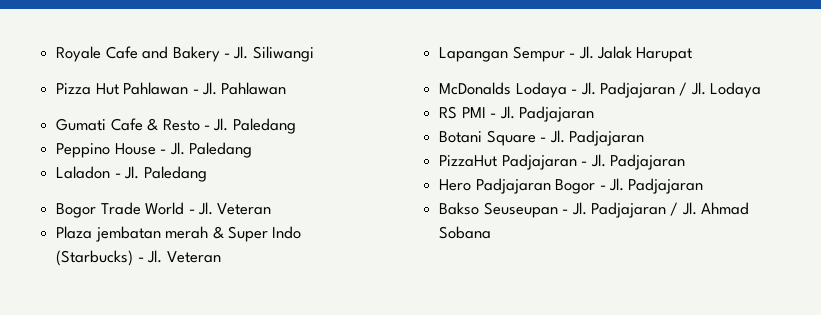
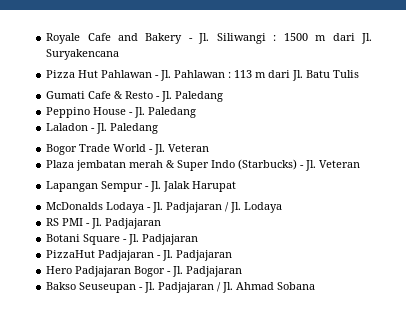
- Royale Cafe and Bakery - Jl. Siliwangi
+ Royale Cafe and Bakery - Jl. Siliwangi : 1500 m dari Jl. Suryakencana
- Pizza Hut Pahlawan - Jl. Pahlawan
+ Pizza Hut Pahlawan - Jl. Pahlawan : 113 m dari Jl. Batu Tulis

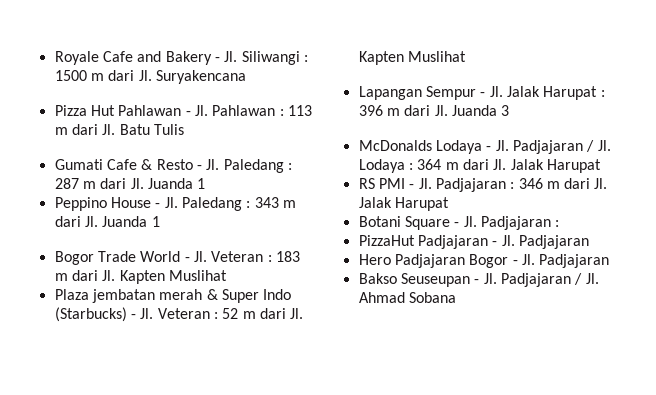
- Gumati Cafe & Resto - Jl. Paledang
+ Gumati Cafe & Resto - Jl. Paledang : 287 m dari Jl. Juanda 1
- Peppino House - Jl. Paledang
- Laladon - Jl. Paledang
+ Peppino House - Jl. Paledang : 343 m dari Jl. Juanda 1
- Bogor Trade World - Jl. Veteran
+ Bogor Trade World - Jl. Veteran : 183 m dari Jl. Kapten Muslihat
- Plaza jembatan merah & Super Indo (Starbucks) - Jl. Veteran
+ Plaza jembatan merah & Super Indo (Starbucks) - Jl. Veteran : 52 m dari Jl. Kapten Muslihat
- Lapangan Sempur - Jl. Jalak Harupat
+ Lapangan Sempur - Jl. Jalak Harupat : 396 m dari Jl. Juanda 3
- McDonalds Lodaya - Jl. Padjajaran / Jl. Lodaya
+ McDonalds Lodaya - Jl. Padjajaran / Jl. Lodaya : 364 m dari Jl. Jalak Harupat
- RS PMI - Jl. Padjajaran
+ RS PMI - Jl. Padjajaran : 346 m dari Jl. Jalak Harupat
- Botani Square - Jl. Padjajaran
+ Botani Square - Jl. Padjajaran :

